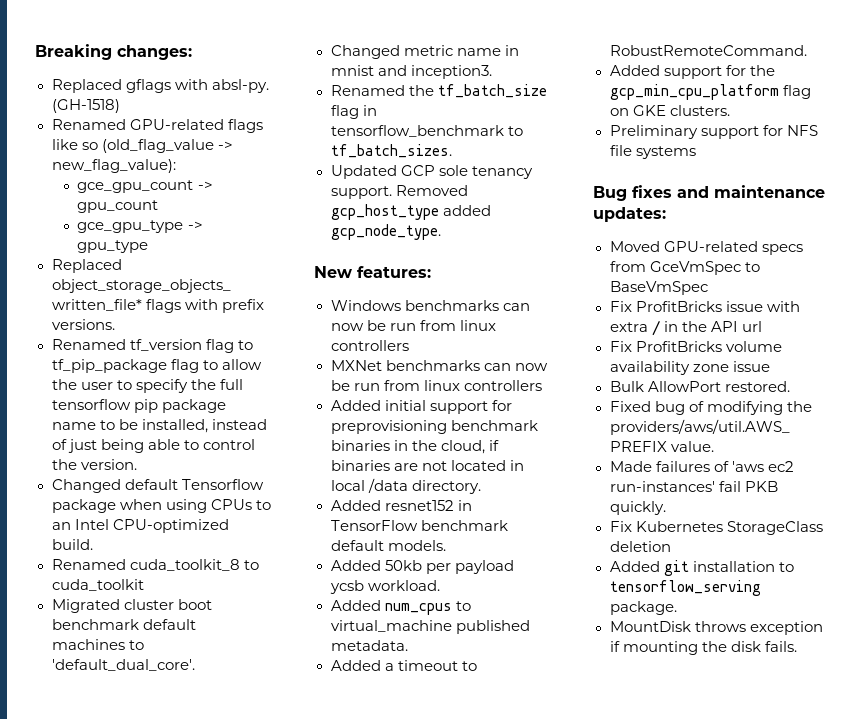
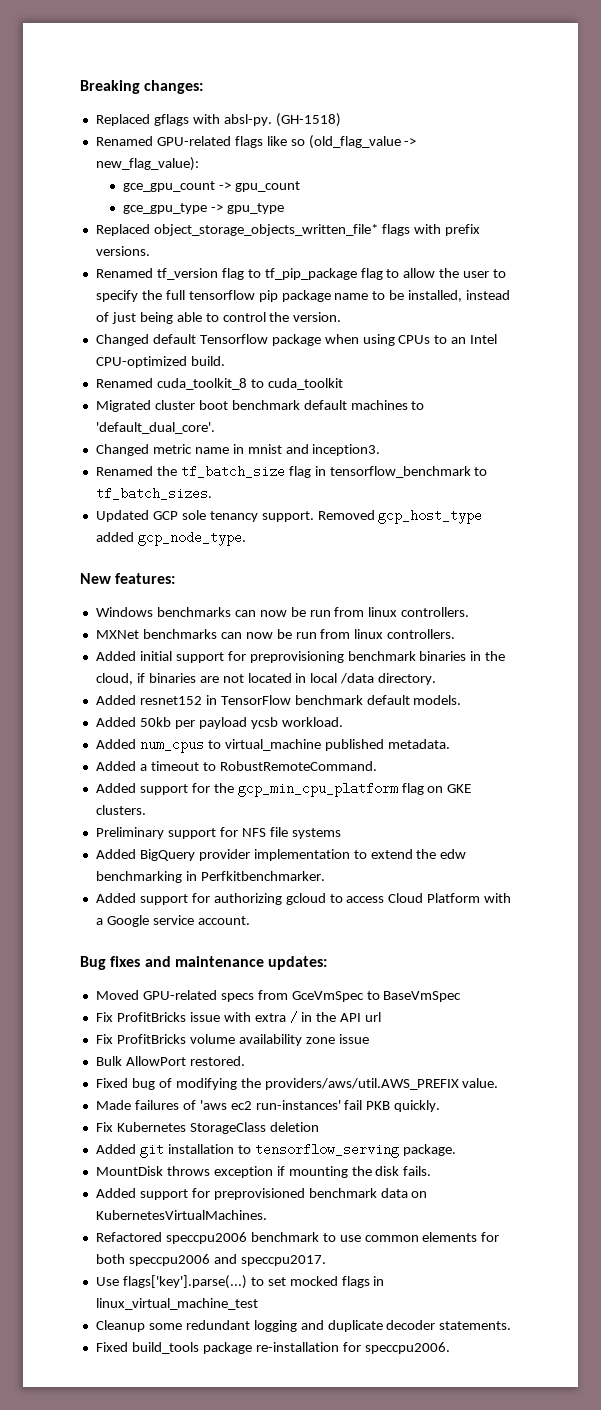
- Windows benchmarks can now be run from linux controllers
+ Windows benchmarks can now be run from linux controllers.
- MXNet benchmarks can now be run from linux controllers
+ MXNet benchmarks can now be run from linux controllers.
+ Added BigQuery provider implementation to extend the edw benchmarking in Perfkitbenchmarker.
+ Added support for authorizing gcloud to access Cloud Platform with a Google service account.
+ Added support for preprovisioned benchmark data on KubernetesVirtualMachines.
+ Refactored speccpu2006 benchmark to use common elements for both speccpu2006 and speccpu2017.
+ Use flags['key'].parse(...) to set mocked flags in linux_virtual_machine_test
+ Cleanup some redundant logging and duplicate decoder statements.
+ Fixed build_tools package re-installation for speccpu2006.

